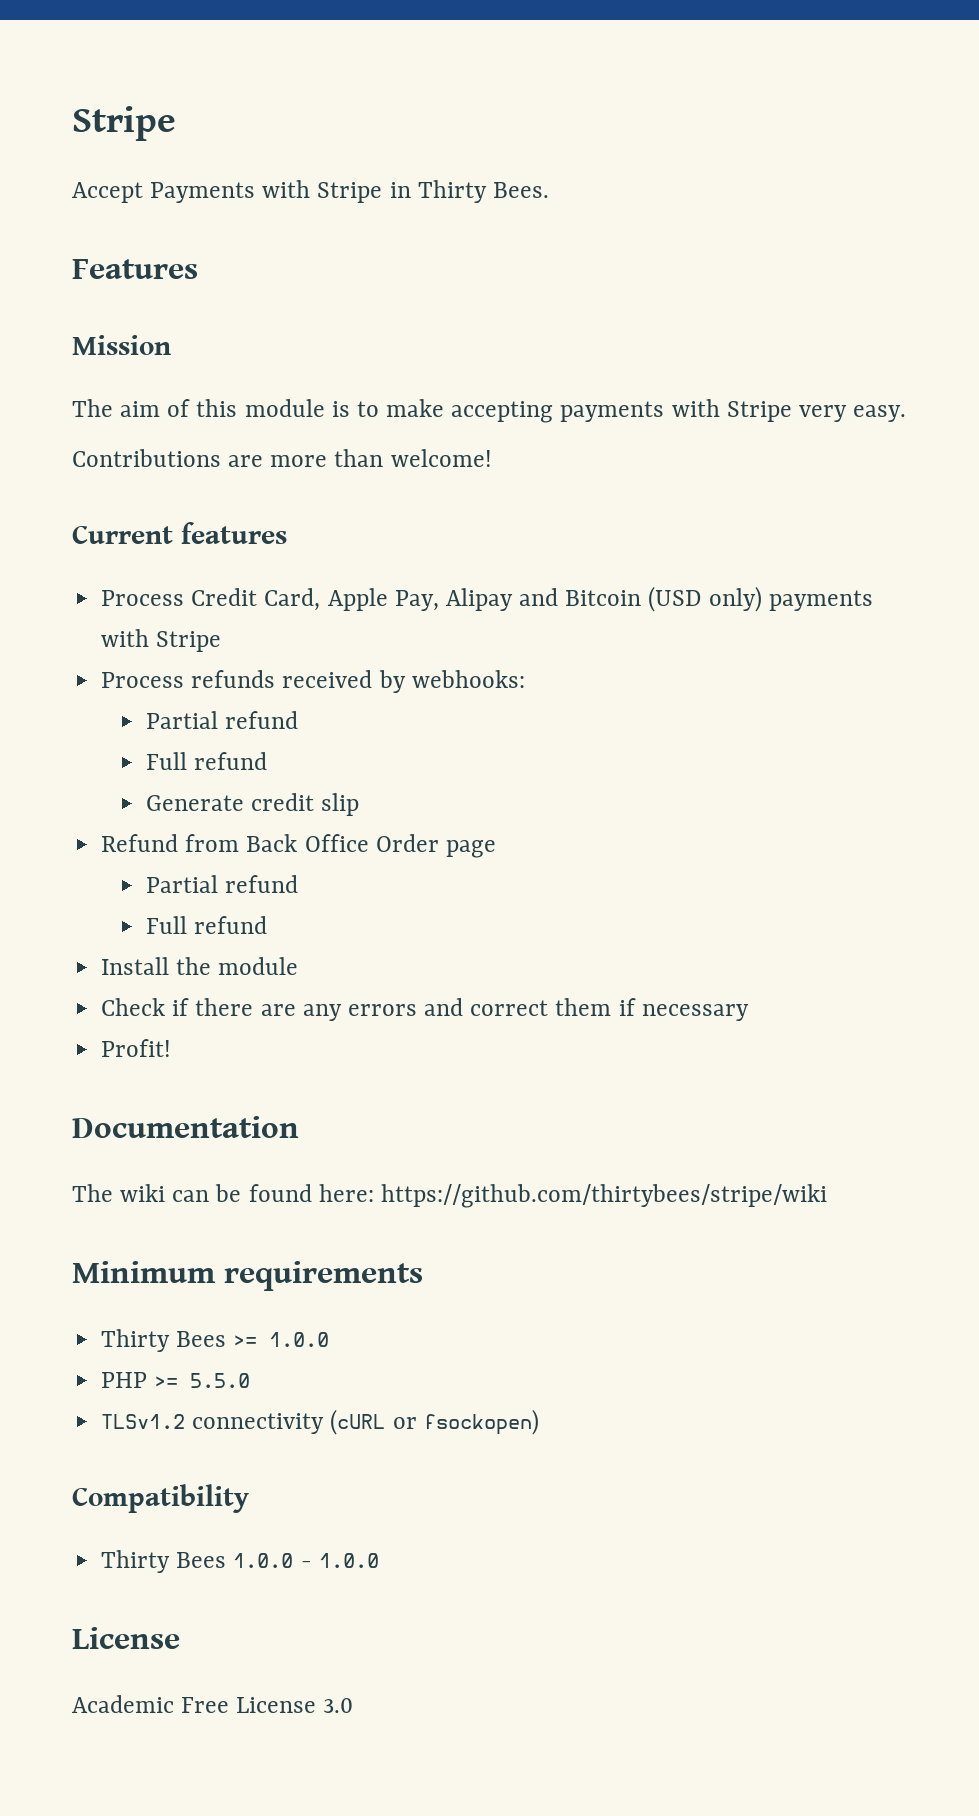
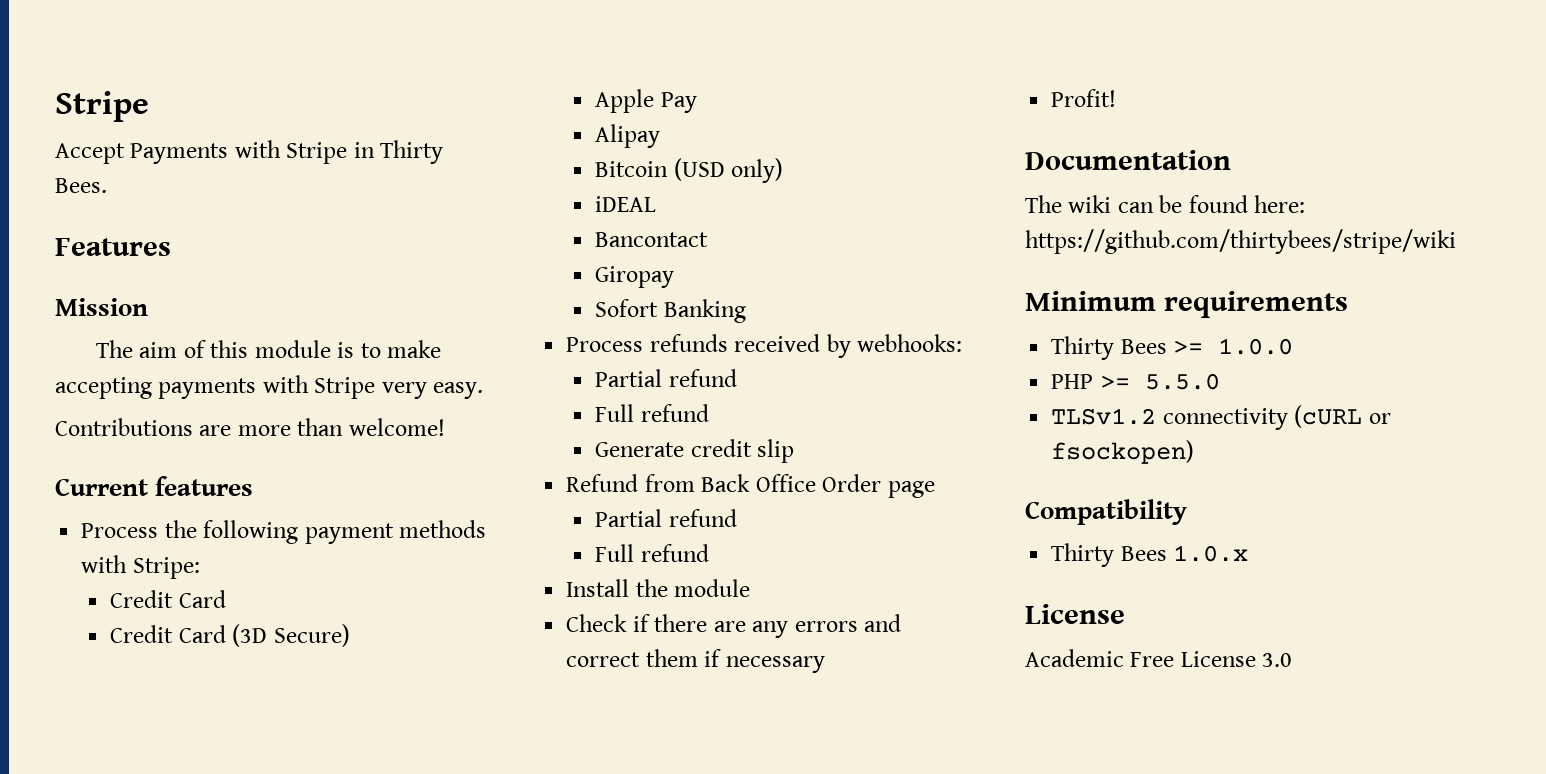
- Process Credit Card, Apple Pay, Alipay and Bitcoin (USD only) payments with Stripe
+ Process the following payment methods with Stripe:
+ Credit Card
+ Credit Card (3D Secure)
+ Apple Pay
+ Alipay
+ Bitcoin (USD only)
+ iDEAL
+ Bancontact
+ Giropay
+ Sofort Banking
- Thirty Bees 1.0.0 - 1.0.0
+ Thirty Bees 1.0.x

